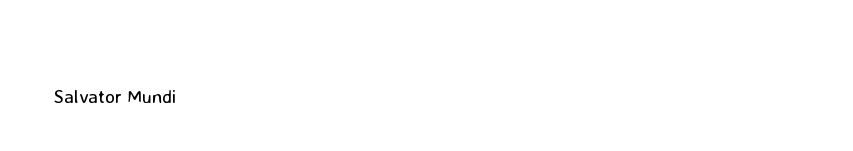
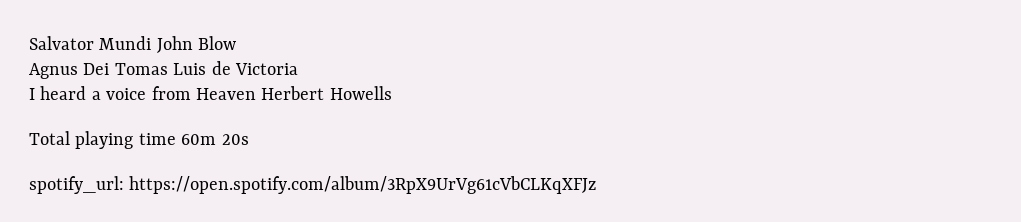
- Salvator Mundi
+ Salvator Mundi John Blow
+ Agnus Dei Tomas Luis de Victoria
+ I heard a voice from Heaven Herbert Howells
+ Total playing time 60m 20s
+ spotify_url: https://open.spotify.com/album/3RpX9UrVg61cVbCLKqXFJz

